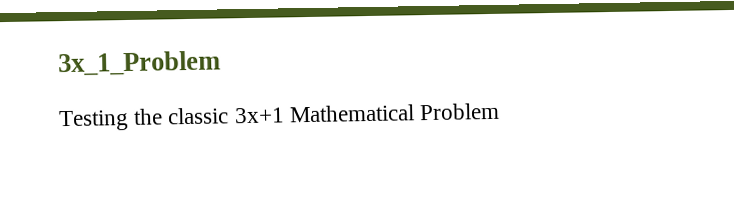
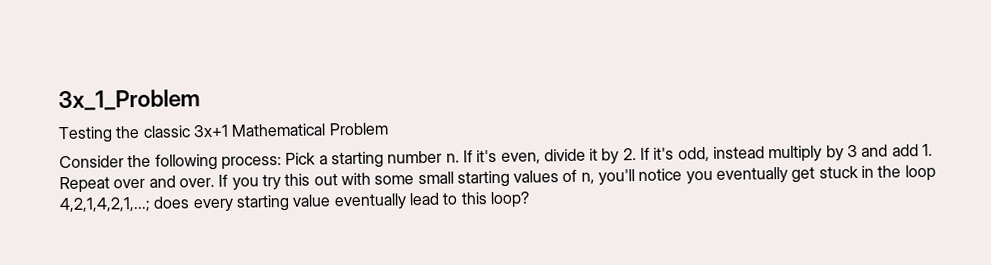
+ Consider the following process: Pick a starting number n. If it's even, divide it by 2. If it's odd, instead multiply by 3 and add 1. Repeat over and over. If you try this out with some small starting values of n, you'll notice you eventually get stuck in the loop 4,2,1,4,2,1,...; does every starting value eventually lead to this loop?

